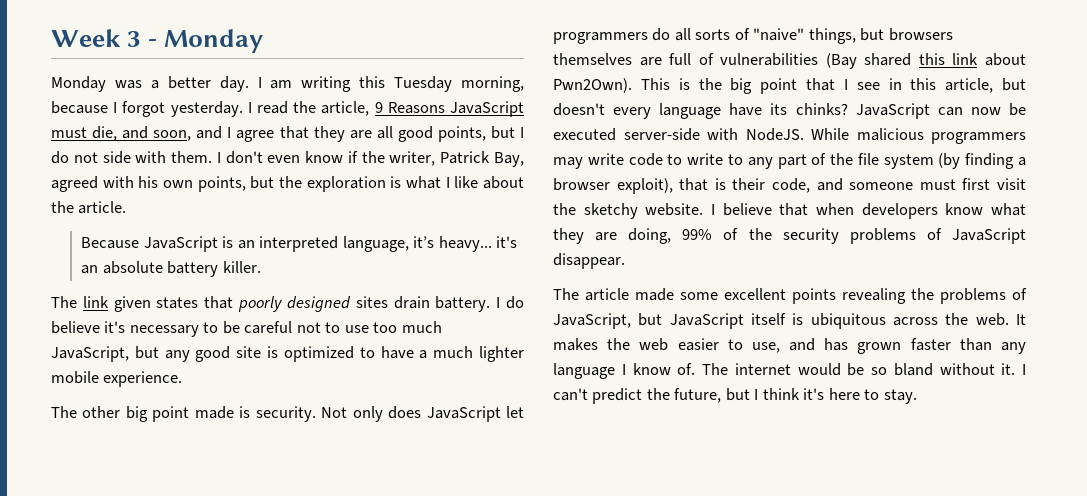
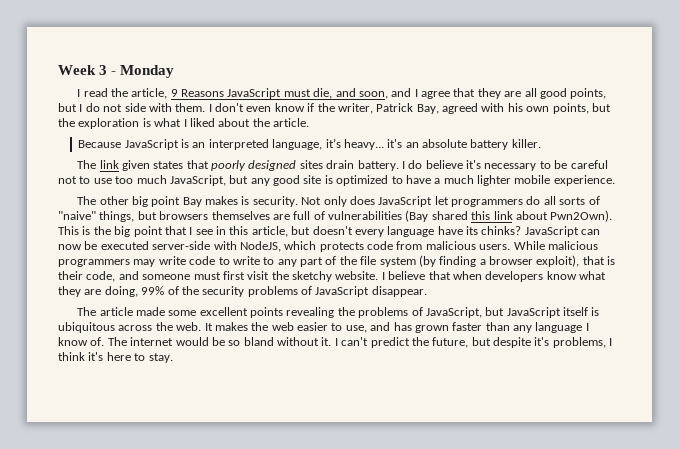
- Monday was a better day. I am writing this Tuesday morning, because I forgot yesterday.
- I don't even know if the writer, Patrick Bay, agreed with his own points, but the exploration is what I like about the article.
+ I don't even know if the writer, Patrick Bay, agreed with his own points, but the exploration is what I liked about the article.
- The other big point made is security.
+ The other big point Bay makes is security.
- JavaScript can now be executed server-side with NodeJS.
+ JavaScript can now be executed server-side with NodeJS, which protects code from malicious users.
- I can't predict the future, but I think it's here to stay.
+ I can't predict the future, but despite it's problems, I think it's here to stay.

